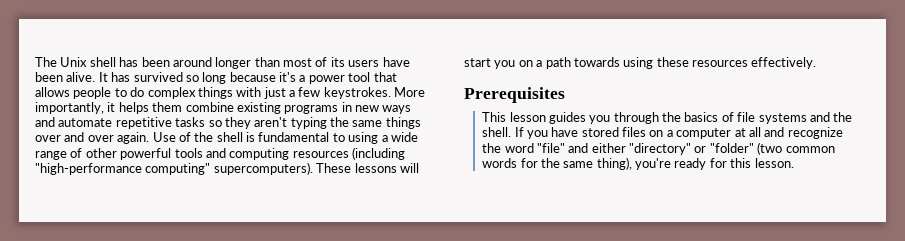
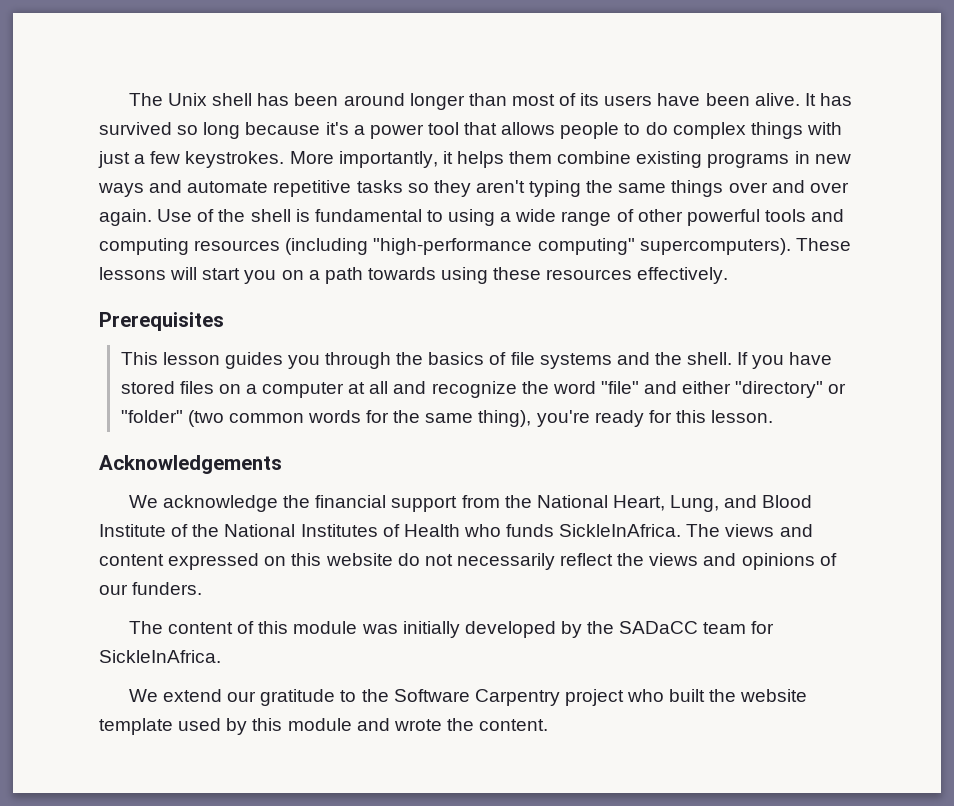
+ Acknowledgements
+ We acknowledge the financial support from the National Heart, Lung, and Blood Institute of the National Institutes of Health who funds SickleInAfrica. The views and content expressed on this website do not necessarily reflect the views and opinions of our funders.
+ The content of this module was initially developed by the SADaCC team for SickleInAfrica.
+ We extend our gratitude to the Software Carpentry project who built the website template used by this module and wrote the content.

